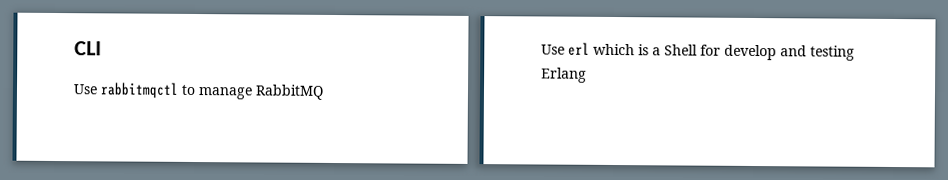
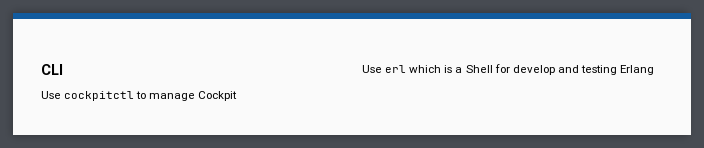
- Use rabbitmqctl to manage RabbitMQ
+ Use cockpitctl to manage Cockpit

